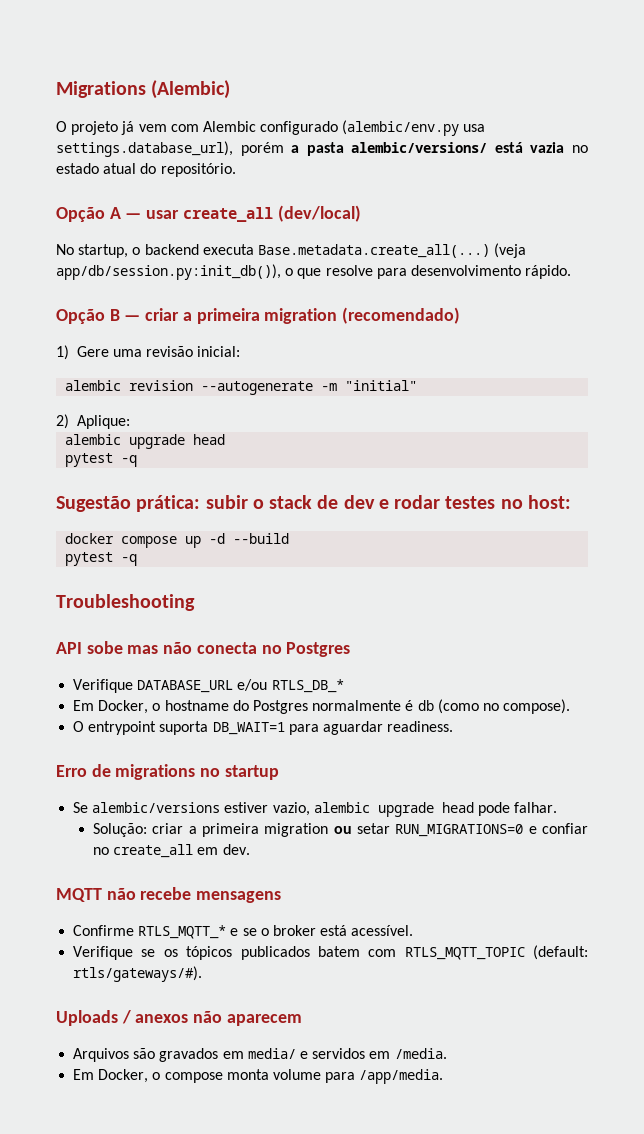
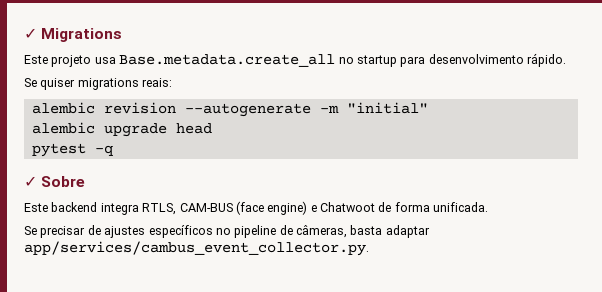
- Migrations (Alembic)
- O projeto já vem com Alembic configurado (alembic/env.py usa settings.database_url), porém a pasta alembic/versions/ está vazia no estado atual do repositório.
- Opção A — usar create_all (dev/local)
- No startup, o backend executa Base.metadata.create_all(...) (veja app/db/session.py:init_db()), o que resolve para desenvolvimento rápido.
- Opção B — criar a primeira migration (recomendado)
- 1) Gere uma revisão inicial:
+ ✓ Migrations
+ Este projeto usa Base.metadata.create_all no startup para desenvolvimento rápido.
+ Se quiser migrations reais:
- 2) Aplique:
- Sugestão prática: subir o stack de dev e rodar testes no host:
- docker compose up -d --build
- pytest -q
- Troubleshooting
- API sobe mas não conecta no Postgres
- Verifique DATABASE_URL e/ou RTLS_DB_*
- Em Docker, o hostname do Postgres normalmente é db (como no compose).
- O entrypoint suporta DB_WAIT=1 para aguardar readiness.
- Erro de migrations no startup
- Se alembic/versions estiver vazio, alembic upgrade head pode falhar.
- Solução: criar a primeira migration ou setar RUN_MIGRATIONS=0 e confiar no create_all em dev.
- MQTT não recebe mensagens
- Confirme RTLS_MQTT_* e se o broker está acessível.
- Verifique se os tópicos publicados batem com RTLS_MQTT_TOPIC (default: rtls/gateways/#).
- Uploads / anexos não aparecem
- Arquivos são gravados em media/ e servidos em /media.
- Em Docker, o compose monta volume para /app/media.
+ ✓ Sobre
+ Este backend integra RTLS, CAM-BUS (face engine) e Chatwoot de forma unificada.
+ Se precisar de ajustes específicos no pipeline de câmeras, basta adaptar app/services/cambus_event_collector.py.

